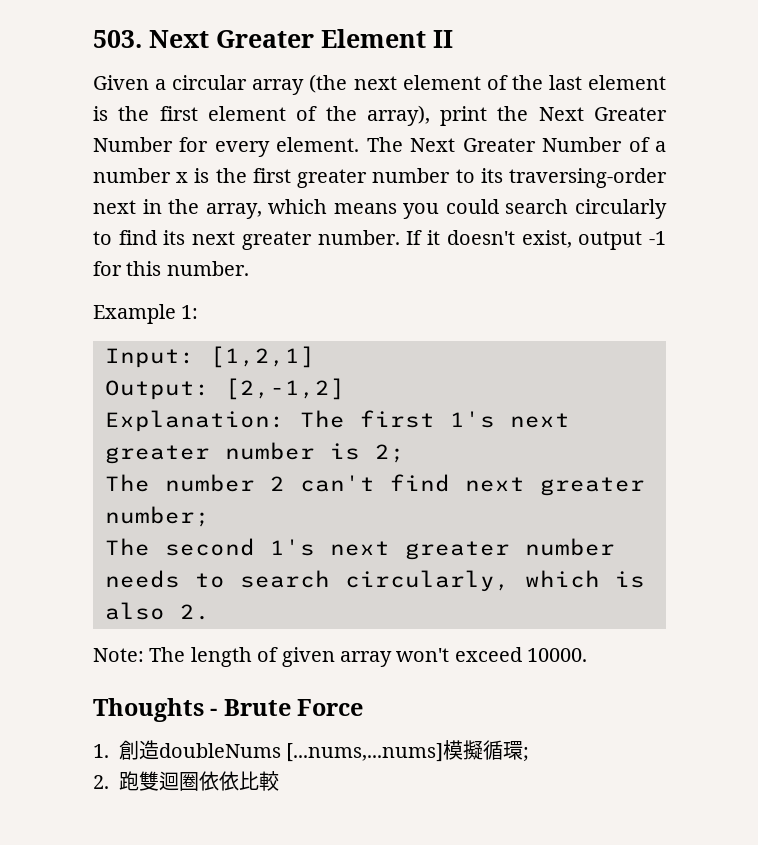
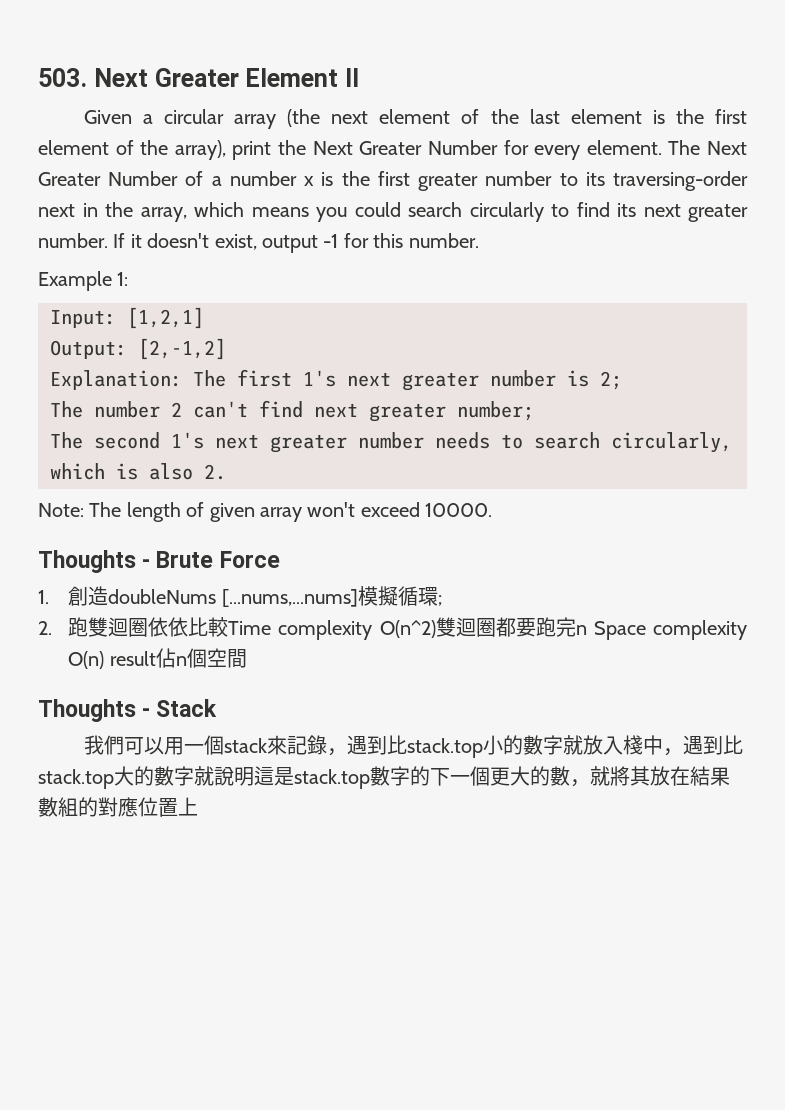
- 2.跑雙迴圈依依比較
+ 2.跑雙迴圈依依比較Time complexity O(n^2)雙迴圈都要跑完n Space complexity O(n) result佔n個空間
+ Thoughts - Stack
+ 我們可以用一個stack來記錄，遇到比stack.top小的數字就放入棧中，遇到比stack.top大的數字就說明這是stack.top數字的下一個更大的數，就將其放在結果數組的對應位置上

